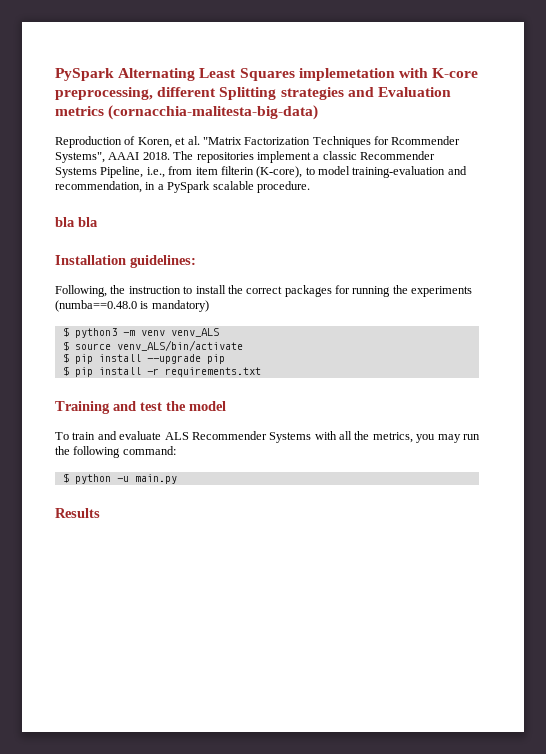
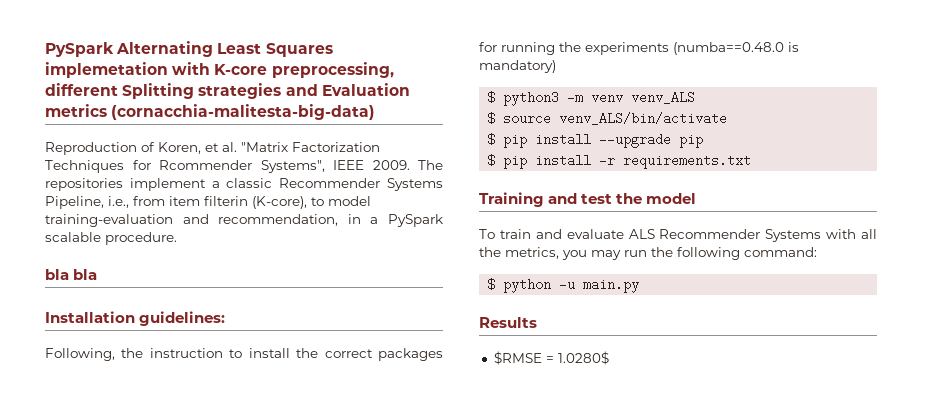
- Reproduction of Koren, et al. "Matrix Factorization Techniques for Rcommender Systems", AAAI 2018.
+ Reproduction of Koren, et al. "Matrix Factorization Techniques for Rcommender Systems", IEEE 2009.
+ $RMSE = 1.0280$

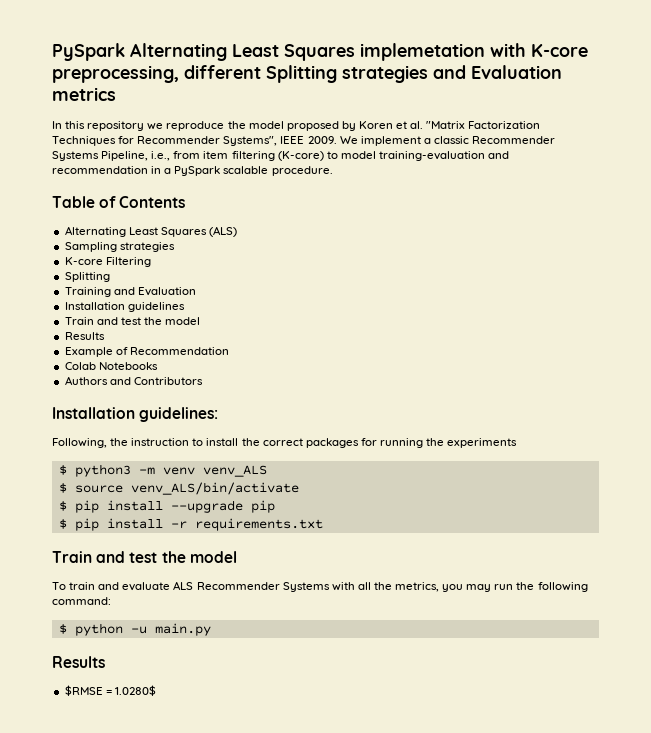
- PySpark Alternating Least Squares implemetation with K-core preprocessing, different Splitting strategies and Evaluation metrics (cornacchia-malitesta-big-data)
- Reproduction of Koren, et al. "Matrix Factorization Techniques for Rcommender Systems", IEEE 2009.
+ PySpark Alternating Least Squares implemetation with K-core preprocessing, different Splitting strategies and Evaluation metrics
+ In this repository we reproduce the model proposed by Koren et al. "Matrix Factorization Techniques for Recommender Systems", IEEE 2009.
- The repositories implement a classic Recommender Systems Pipeline, i.e., from item filterin (K-core), to model training-evaluation and recommendation, in a PySpark scalable procedure.
+ We implement a classic Recommender Systems Pipeline, i.e., from item filtering (K-core) to model training-evaluation and recommendation in a PySpark scalable procedure.
- bla bla
+ Table of Contents
+ Alternating Least Squares (ALS)
+ Sampling strategies
+ K-core Filtering
+ Splitting
+ Training and Evaluation
+ Installation guidelines
+ Train and test the model
+ Results
+ Example of Recommendation
+ Colab Notebooks
+ Authors and Contributors
- Following, the instruction to install the correct packages for running the experiments (numba==0.48.0 is mandatory)
+ Following, the instruction to install the correct packages for running the experiments
  $ pip install -r requirements.txt
- Training and test the model
+ Train and test the model

